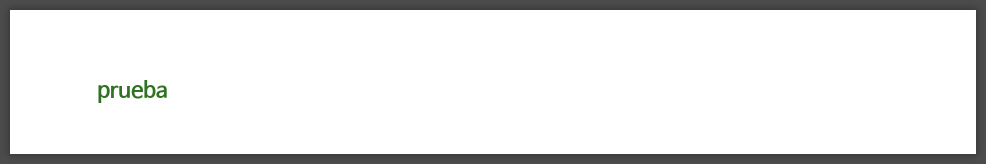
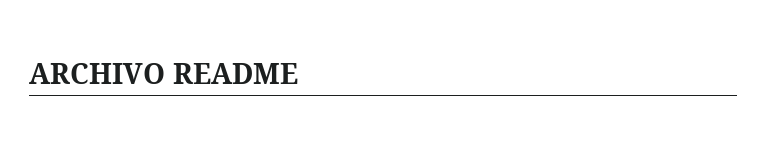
- prueba
+ ARCHIVO README

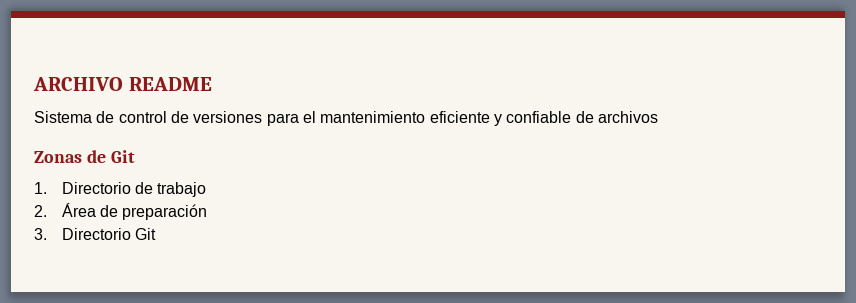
+ Sistema de control de versiones para el mantenimiento eficiente y confiable de archivos
+ Zonas de Git
+ 1. Directorio de trabajo
+ 2. Área de preparación
+ 3. Directorio Git

